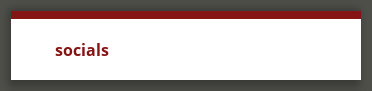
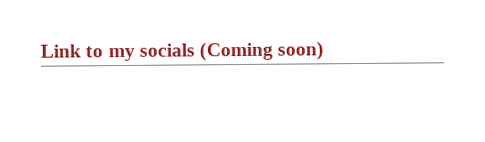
- socials
+ Link to my socials (Coming soon)

